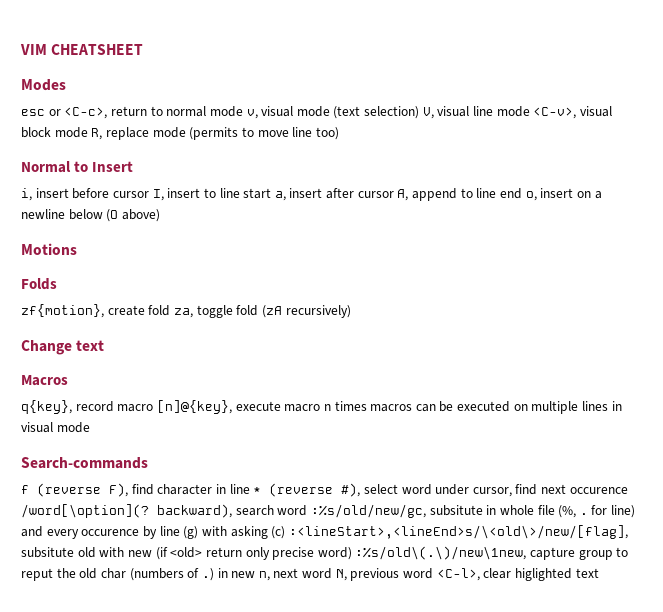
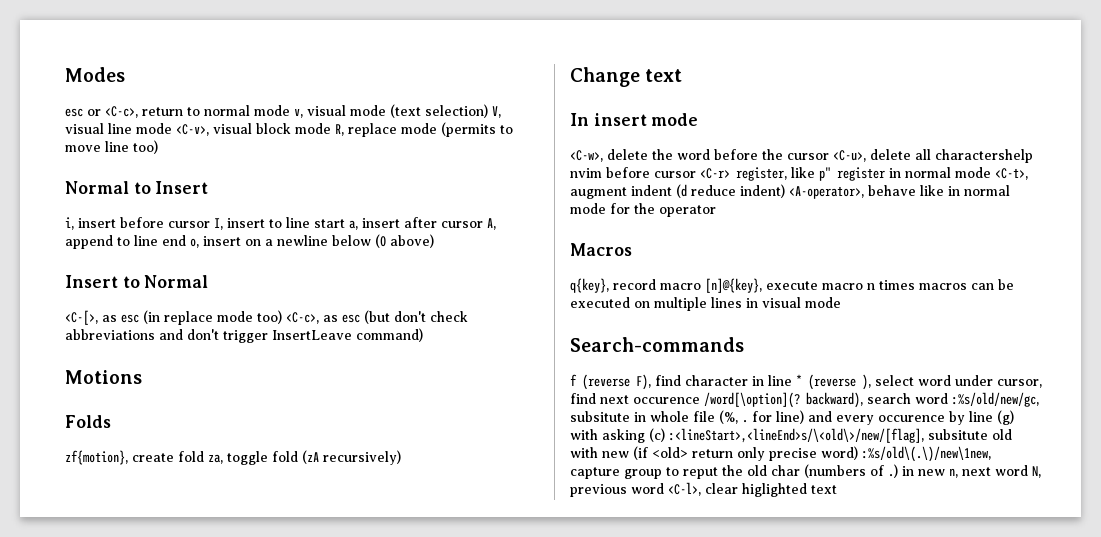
- VIM CHEATSHEET
+ Insert to Normal
+ <C-[>, as esc (in replace mode too) <C-c>, as esc (but don't check abbreviations and don't trigger InsertLeave command)
+ In insert mode
+ <C-w>, delete the word before the cursor <C-u>, delete all charactershelp nvim before cursor <C-r> register, like p" register in normal mode <C-t>, augment indent (d reduce indent) <A-operator>, behave like in normal mode for the operator
- f (reverse F), find character in line * (reverse #), select word under cursor, find next occurence /word[\option](? backward), search word :%s/old/new/gc, subsitute in whole file (%, . for line) and every occurence by line (g) with asking (c) :<lineStart>,<lineEnd>s/\<old\>/new/[flag], subsitute old with new (if <old> return only precise word) :%s/old\(.\)/new\1new, capture group to reput the old char (numbers of .) in new n, next word N, previous word <C-l>, clear higlighted text
+ f (reverse F), find character in line * (reverse ), select word under cursor, find next occurence /word[\option](? backward), search word :%s/old/new/gc, subsitute in whole file (%, . for line) and every occurence by line (g) with asking (c) :<lineStart>,<lineEnd>s/\<old\>/new/[flag], subsitute old with new (if <old> return only precise word) :%s/old\(.\)/new\1new, capture group to reput the old char (numbers of .) in new n, next word N, previous word <C-l>, clear higlighted text

